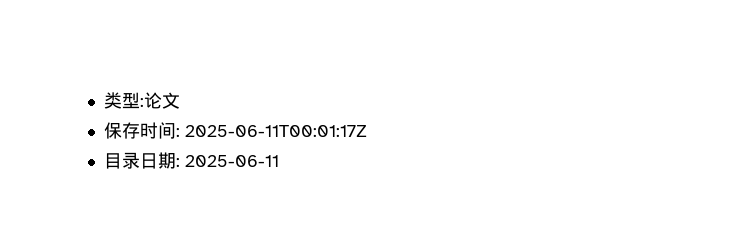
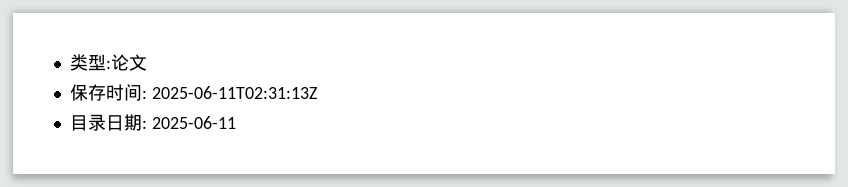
- 保存时间: 2025-06-11T00:01:17Z
+ 保存时间: 2025-06-11T02:31:13Z

